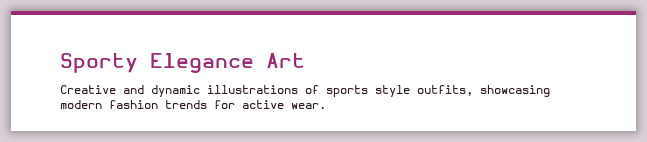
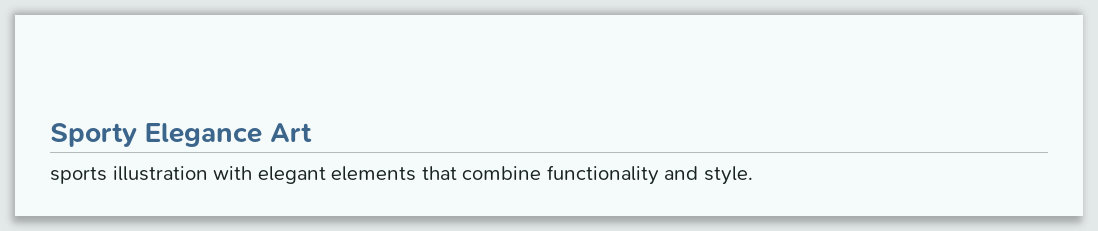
- Creative and dynamic illustrations of sports style outfits, showcasing modern fashion trends for active wear.
+ sports illustration with elegant elements that combine functionality and style.

